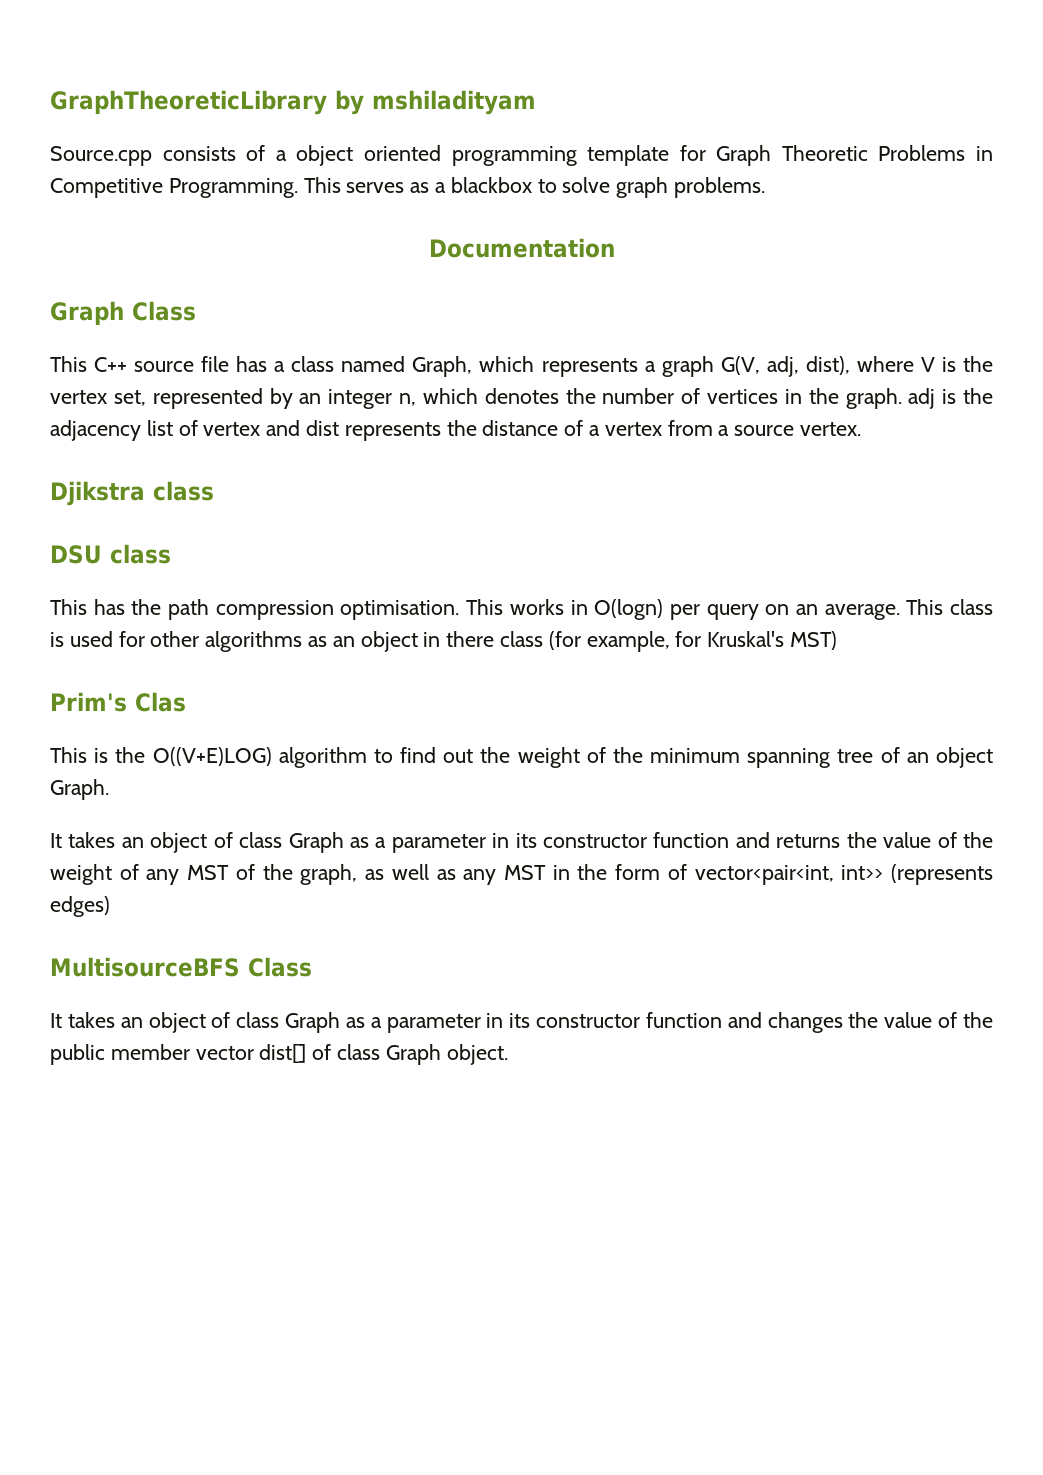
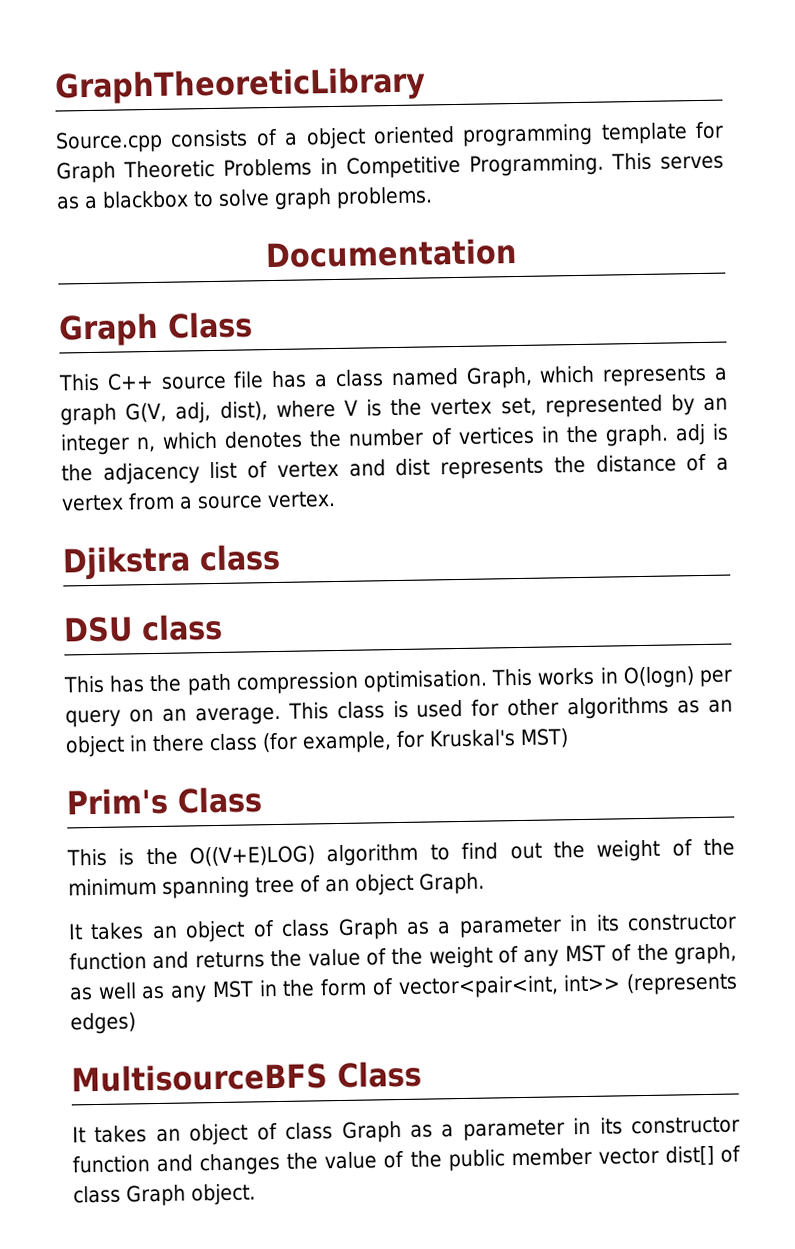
- GraphTheoreticLibrary by mshiladityam
+ GraphTheoreticLibrary
- Prim's Clas
+ Prim's Class

